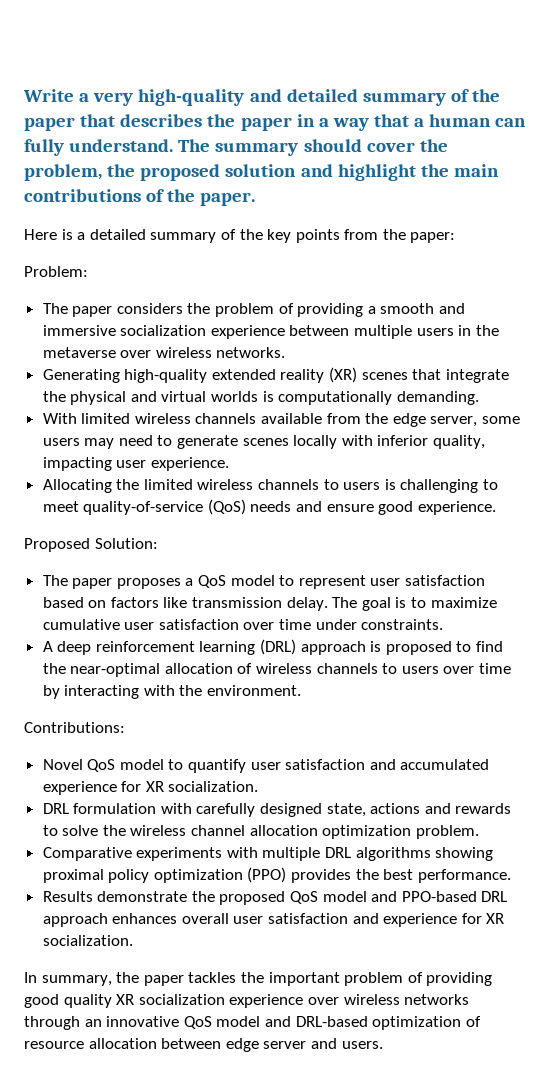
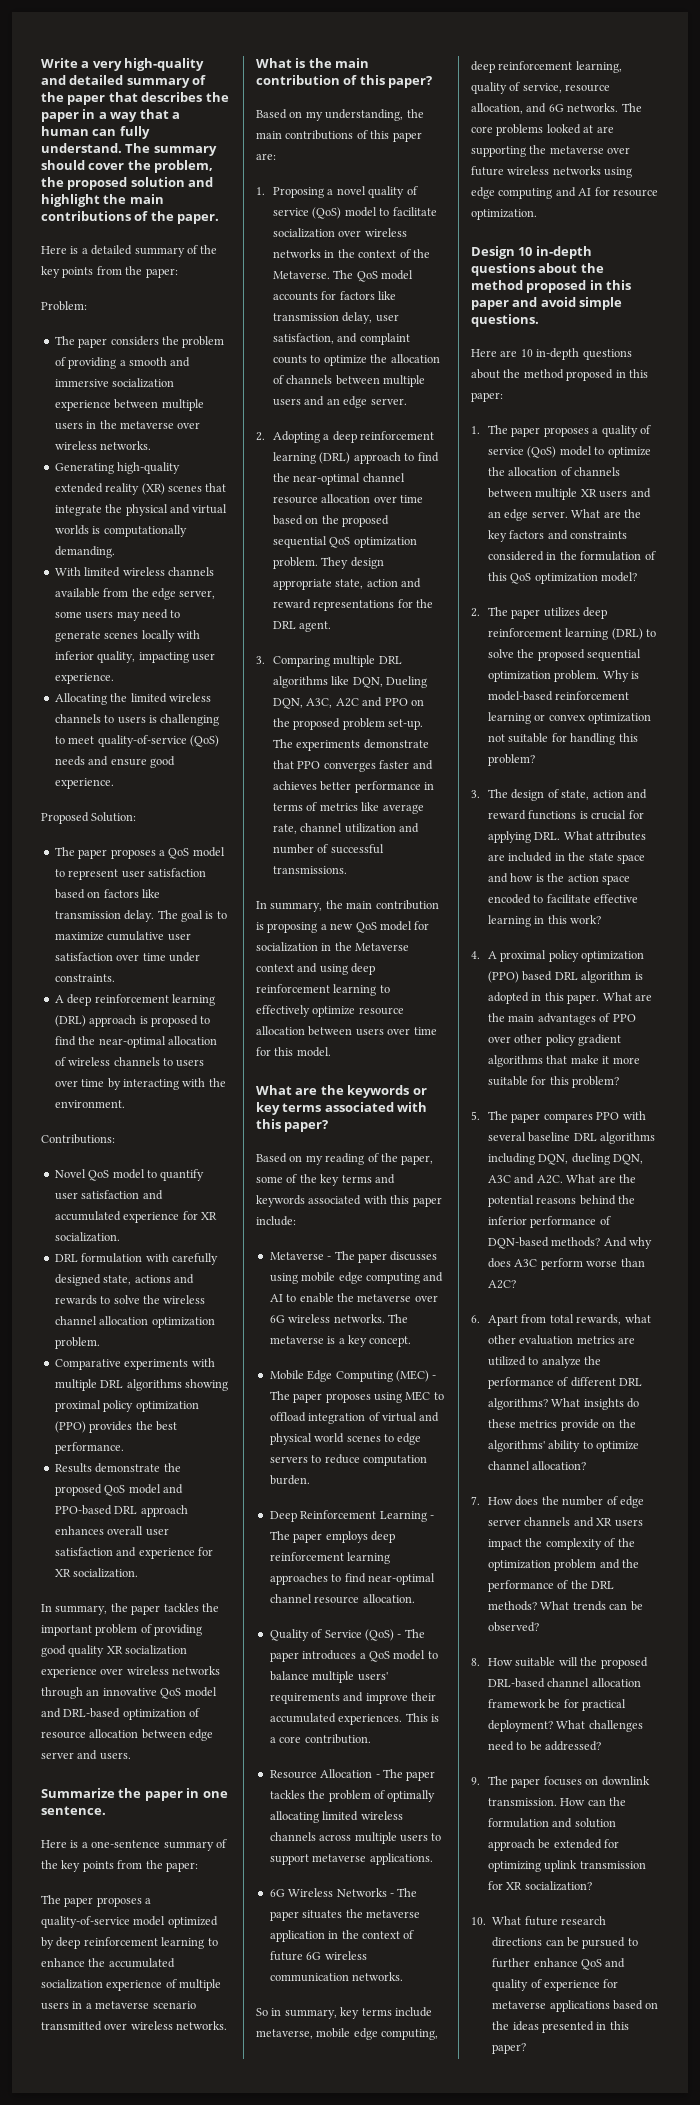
+ Summarize the paper in one sentence.
+ Here is a one-sentence summary of the key points from the paper:
+ The paper proposes a quality-of-service model optimized by deep reinforcement learning to enhance the accumulated socialization experience of multiple users in a metaverse scenario transmitted over wireless networks.
+ What is the main contribution of this paper?
+ Based on my understanding, the main contributions of this paper are:
+ 1. Proposing a novel quality of service (QoS) model to facilitate socialization over wireless networks in the context of the Metaverse. The QoS model accounts for factors like transmission delay, user satisfaction, and complaint counts to optimize the allocation of channels between multiple users and an edge server.
+ 2. Adopting a deep reinforcement learning (DRL) approach to find the near-optimal channel resource allocation over time based on the proposed sequential QoS optimization problem. They design appropriate state, action and reward representations for the DRL agent.
+ 3. Comparing multiple DRL algorithms like DQN, Dueling DQN, A3C, A2C and PPO on the proposed problem set-up. The experiments demonstrate that PPO converges faster and achieves better performance in terms of metrics like average rate, channel utilization and number of successful transmissions.
+ In summary, the main contribution is proposing a new QoS model for socialization in the Metaverse context and using deep reinforcement learning to effectively optimize resource allocation between users over time for this model.
+ What are the keywords or key terms associated with this paper?
+ Based on my reading of the paper, some of the key terms and keywords associated with this paper include:
+ Metaverse - The paper discusses using mobile edge computing and AI to enable the metaverse over 6G wireless networks. The metaverse is a key concept.
+ Mobile Edge Computing (MEC) - The paper proposes using MEC to offload integration of virtual and physical world scenes to edge servers to reduce computation burden.
+ Deep Reinforcement Learning - The paper employs deep reinforcement learning approaches to find near-optimal channel resource allocation.
+ Quality of Service (QoS) - The paper introduces a QoS model to balance multiple users' requirements and improve their accumulated experiences. This is a core contribution.
+ Resource Allocation - The paper tackles the problem of optimally allocating limited wireless channels across multiple users to support metaverse applications.
+ 6G Wireless Networks - The paper situates the metaverse application in the context of future 6G wireless communication networks.
+ So in summary, key terms include metaverse, mobile edge computing, deep reinforcement learning, quality of service, resource allocation, and 6G networks. The core problems looked at are supporting the metaverse over future wireless networks using edge computing and AI for resource optimization.
+ Design 10 in-depth questions about the method proposed in this paper and avoid simple questions.
+ Here are 10 in-depth questions about the method proposed in this paper:
+ 1. The paper proposes a quality of service (QoS) model to optimize the allocation of channels between multiple XR users and an edge server. What are the key factors and constraints considered in the formulation of this QoS optimization model?
+ 2. The paper utilizes deep reinforcement learning (DRL) to solve the proposed sequential optimization problem. Why is model-based reinforcement learning or convex optimization not suitable for handling this problem?
+ 3. The design of state, action and reward functions is crucial for applying DRL. What attributes are included in the state space and how is the action space encoded to facilitate effective learning in this work?
+ 4. A proximal policy optimization (PPO) based DRL algorithm is adopted in this paper. What are the main advantages of PPO over other policy gradient algorithms that make it more suitable for this problem?
+ 5. The paper compares PPO with several baseline DRL algorithms including DQN, dueling DQN, A3C and A2C. What are the potential reasons behind the inferior performance of DQN-based methods? And why does A3C perform worse than A2C?
+ 6. Apart from total rewards, what other evaluation metrics are utilized to analyze the performance of different DRL algorithms? What insights do these metrics provide on the algorithms' ability to optimize channel allocation?
+ 7. How does the number of edge server channels and XR users impact the complexity of the optimization problem and the performance of the DRL methods? What trends can be observed?
+ 8. How suitable will the proposed DRL-based channel allocation framework be for practical deployment? What challenges need to be addressed?
+ 9. The paper focuses on downlink transmission. How can the formulation and solution approach be extended for optimizing uplink transmission for XR socialization?
+ 10. What future research directions can be pursued to further enhance QoS and quality of experience for metaverse applications based on the ideas presented in this paper?

